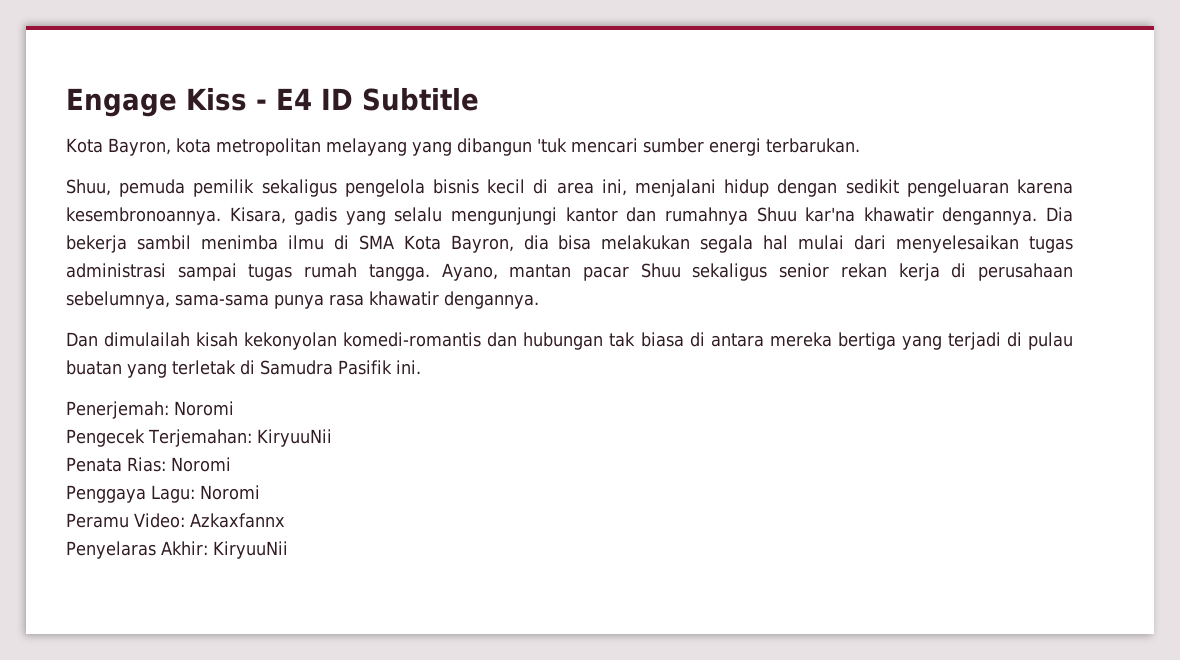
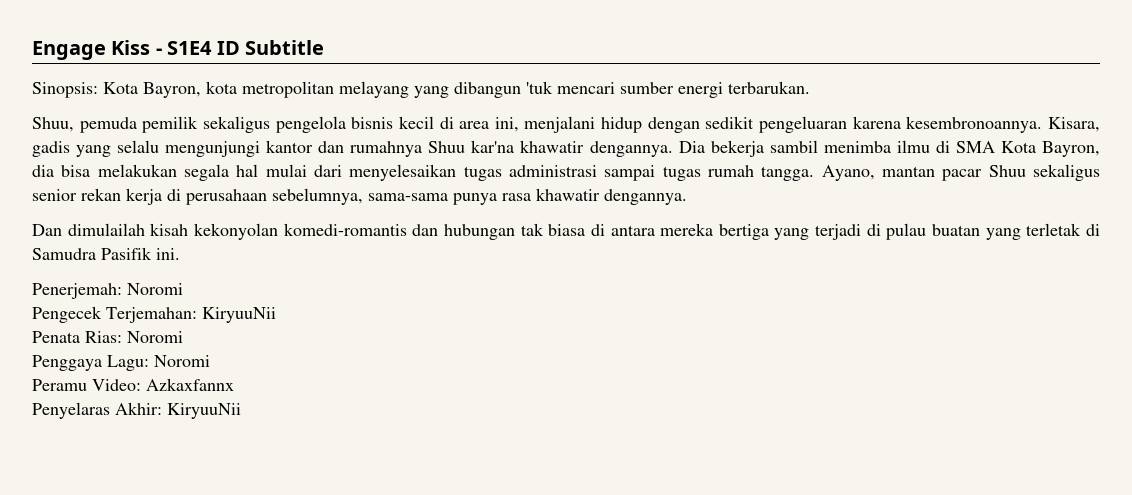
- Engage Kiss - E4 ID Subtitle
+ Engage Kiss - S1E4 ID Subtitle
- Kota Bayron, kota metropolitan melayang yang dibangun 'tuk mencari sumber energi terbarukan.
+ Sinopsis: Kota Bayron, kota metropolitan melayang yang dibangun 'tuk mencari sumber energi terbarukan.

